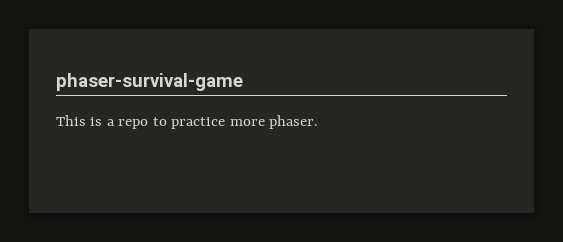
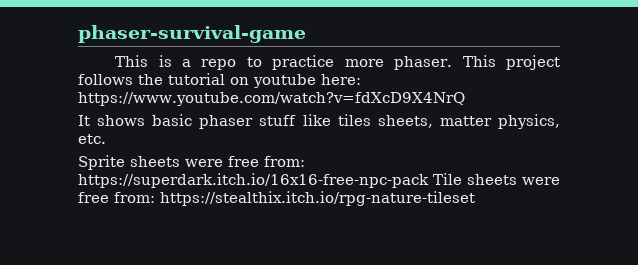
+ This project follows the tutorial on youtube here: https://www.youtube.com/watch?v=fdXcD9X4NrQ
+ It shows basic phaser stuff like tiles sheets, matter physics, etc.
+ Sprite sheets were free from: https://superdark.itch.io/16x16-free-npc-pack Tile sheets were free from: https://stealthix.itch.io/rpg-nature-tileset

